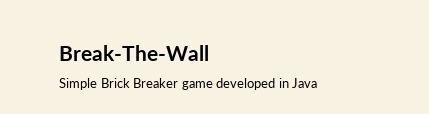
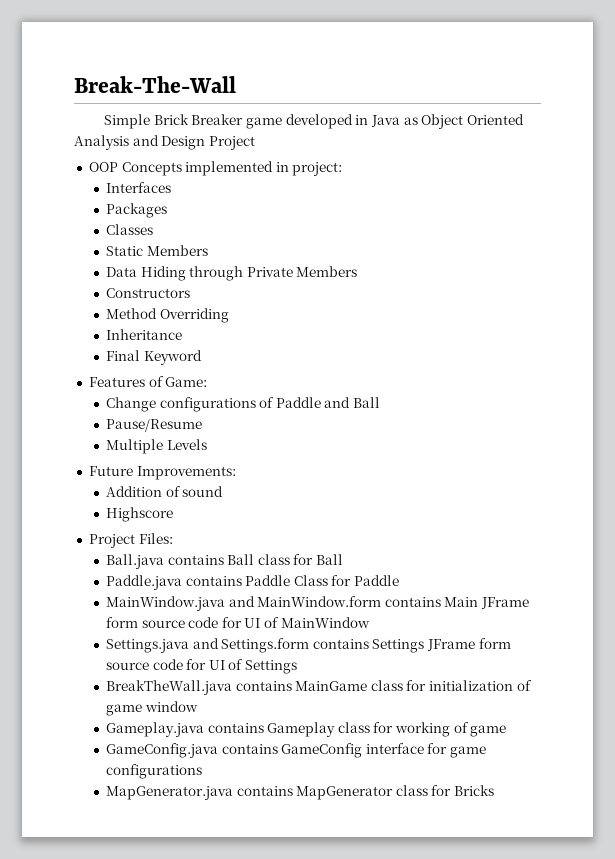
- Simple Brick Breaker game developed in Java
+ Simple Brick Breaker game developed in Java as Object Oriented Analysis and Design Project
+ OOP Concepts implemented in project:
+ Interfaces
+ Packages
+ Classes
+ Static Members
+ Data Hiding through Private Members
+ Constructors
+ Method Overriding
+ Inheritance
+ Final Keyword
+ Features of Game:
+ Change configurations of Paddle and Ball
+ Pause/Resume
+ Multiple Levels
+ Future Improvements:
+ Addition of sound
+ Highscore
+ Project Files:
+ Ball.java contains Ball class for Ball
+ Paddle.java contains Paddle Class for Paddle
+ MainWindow.java and MainWindow.form contains Main JFrame form source code for UI of MainWindow
+ Settings.java and Settings.form contains Settings JFrame form source code for UI of Settings
+ BreakTheWall.java contains MainGame class for initialization of game window
+ Gameplay.java contains Gameplay class for working of game
+ GameConfig.java contains GameConfig interface for game configurations
+ MapGenerator.java contains MapGenerator class for Bricks

